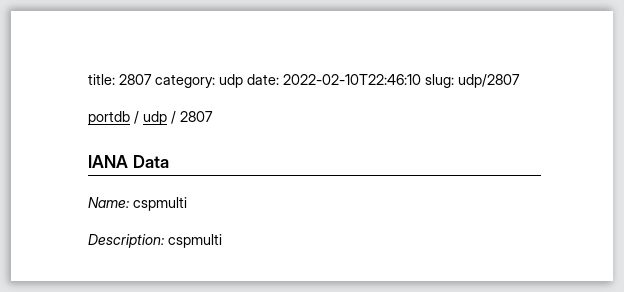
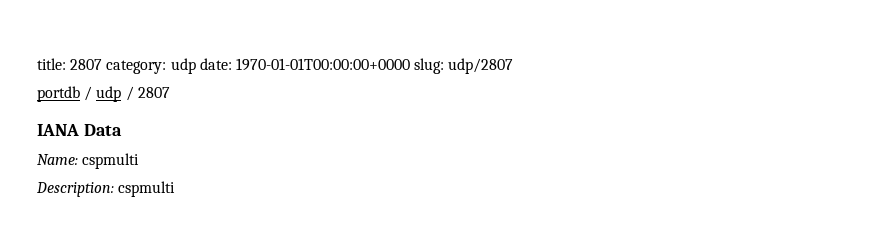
- title: 2807 category: udp date: 2022-02-10T22:46:10 slug: udp/2807
+ title: 2807 category: udp date: 1970-01-01T00:00:00+0000 slug: udp/2807

